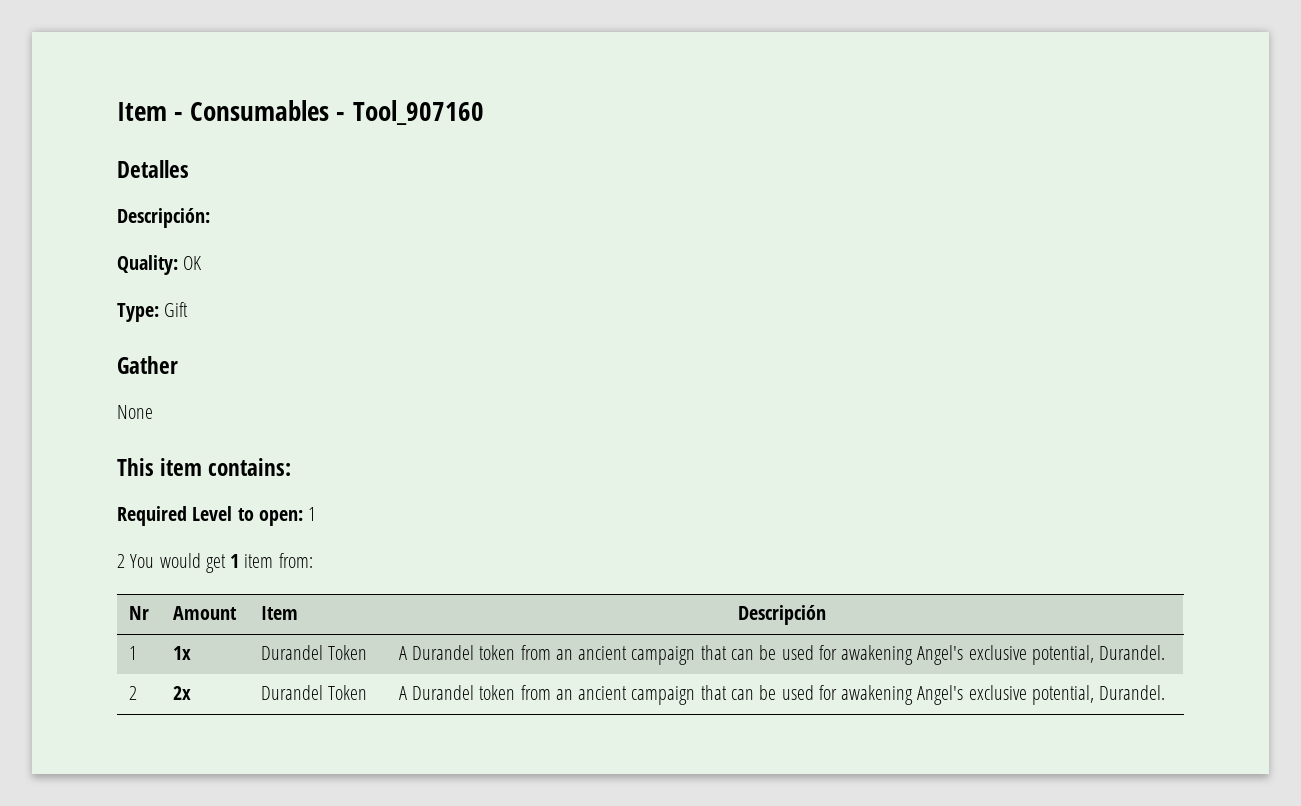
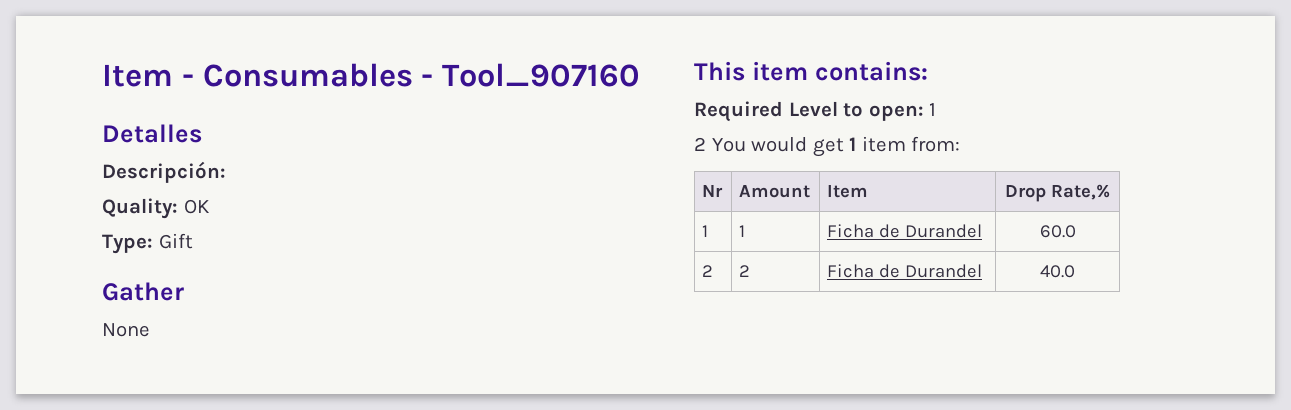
- Nr | Amount | Item | Descripción
- 1 | 1x | Durandel Token | A Durandel token from an ancient campaign that can be used for awakening Angel's exclusive potential, Durandel.
- 2 | 2x | Durandel Token | A Durandel token from an ancient campaign that can be used for awakening Angel's exclusive potential, Durandel.
+ Nr | Amount | Item | Drop Rate,%
+ 1 | 1 | Ficha de Durandel | 60.0
+ 2 | 2 | Ficha de Durandel | 40.0

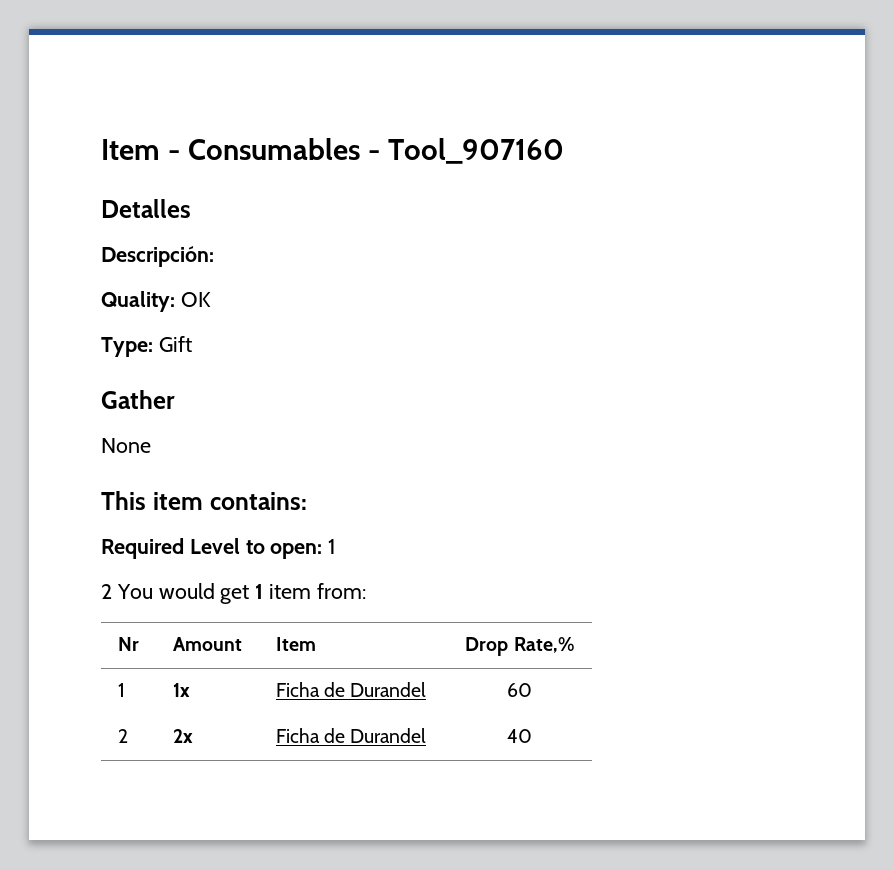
- 1 | 1 | Ficha de Durandel | 60.0
- 2 | 2 | Ficha de Durandel | 40.0
+ 1 | 1x | Ficha de Durandel | 60
+ 2 | 2x | Ficha de Durandel | 40

